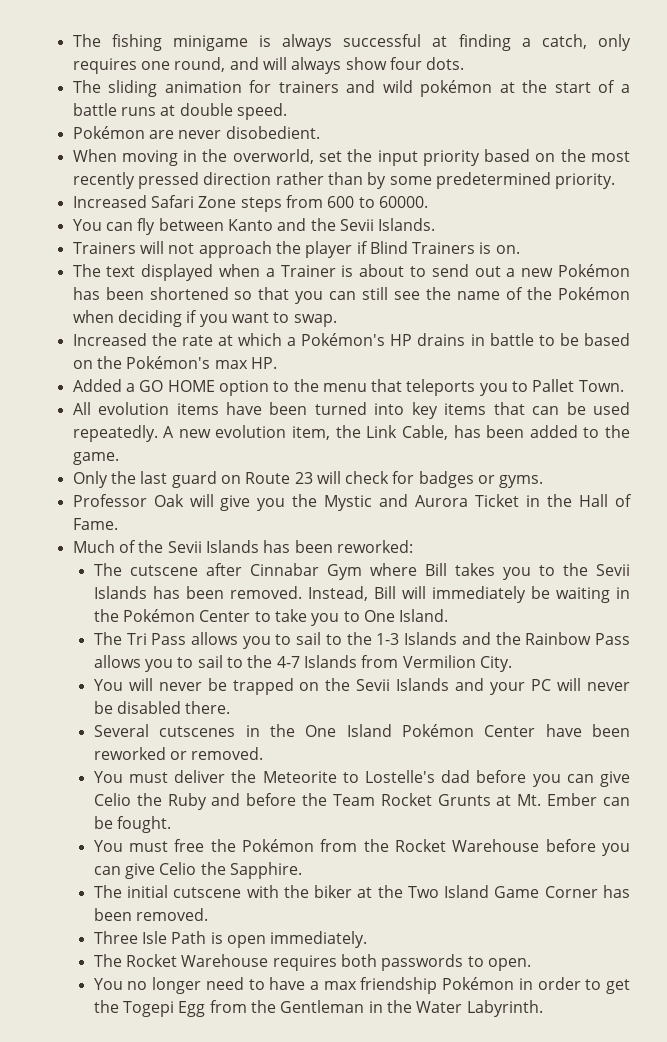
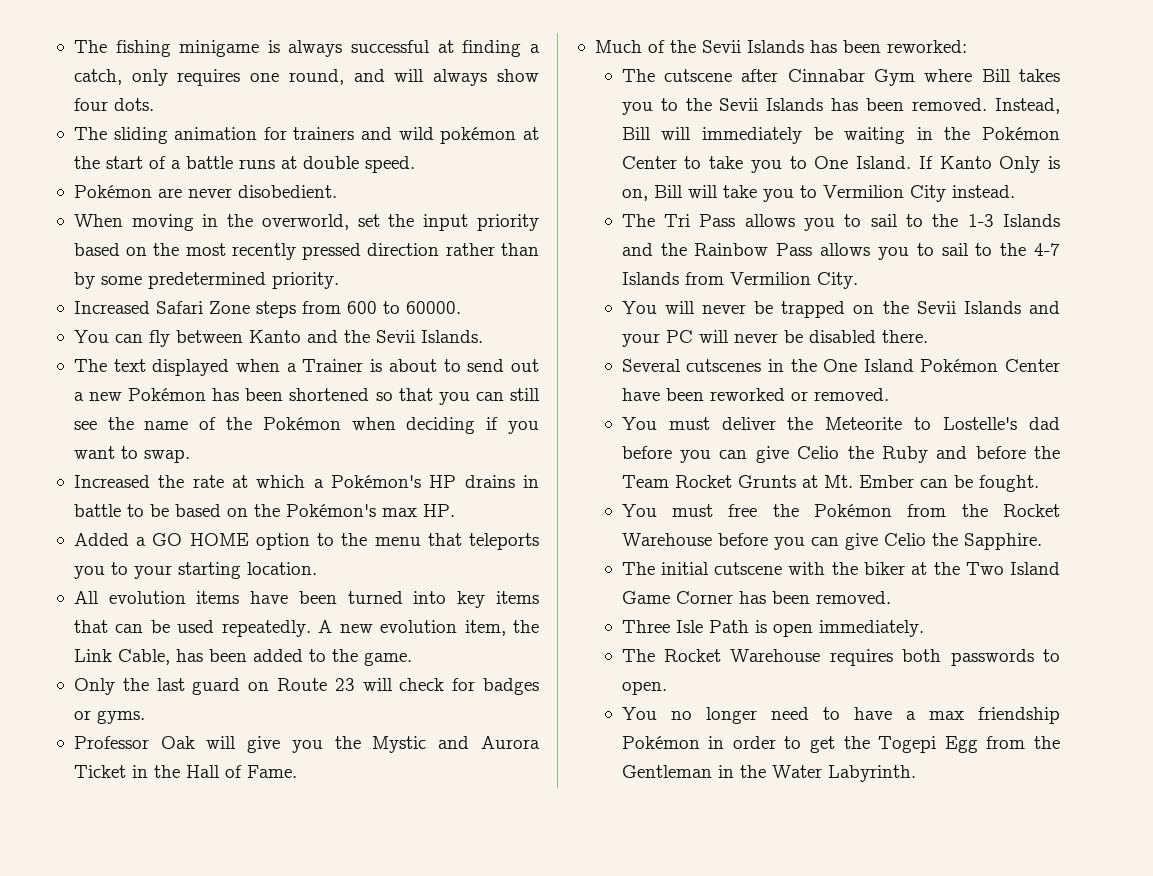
- Trainers will not approach the player if Blind Trainers is on.
- Added a GO HOME option to the menu that teleports you to Pallet Town.
+ Added a GO HOME option to the menu that teleports you to your starting location.
+ If Kanto Only is on, Bill will take you to Vermilion City instead.

